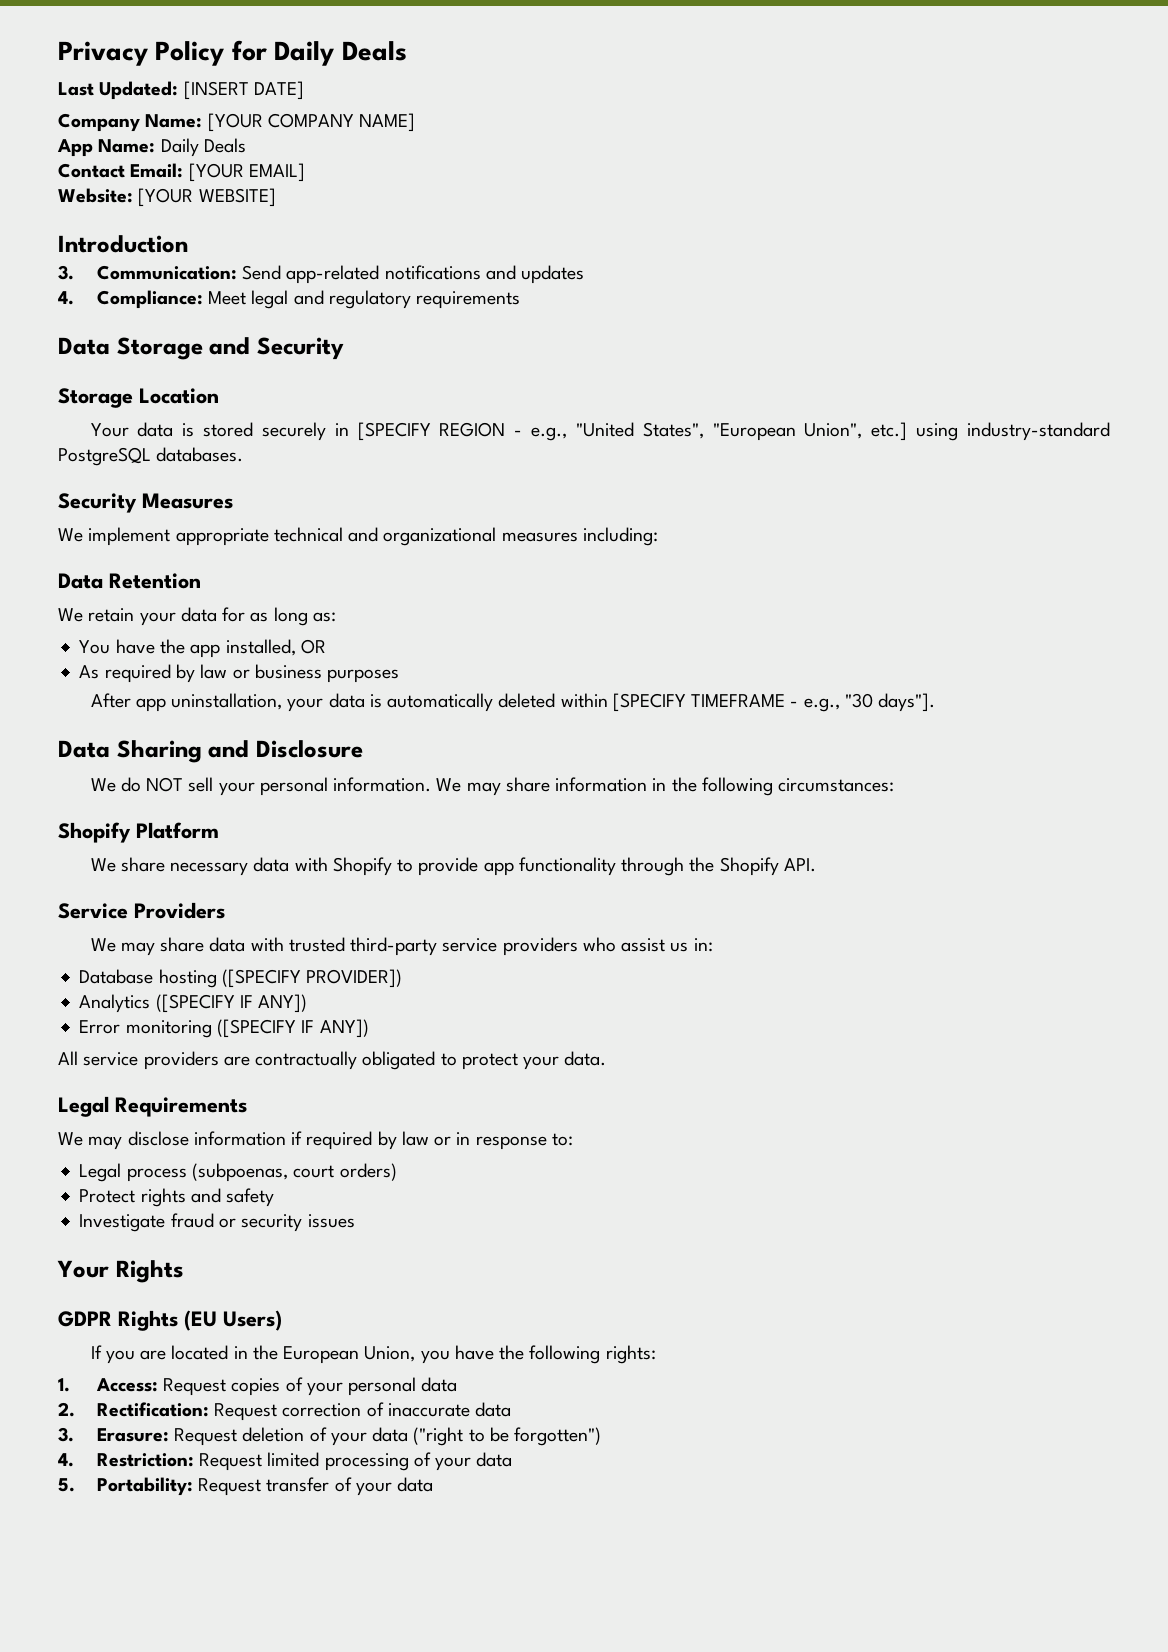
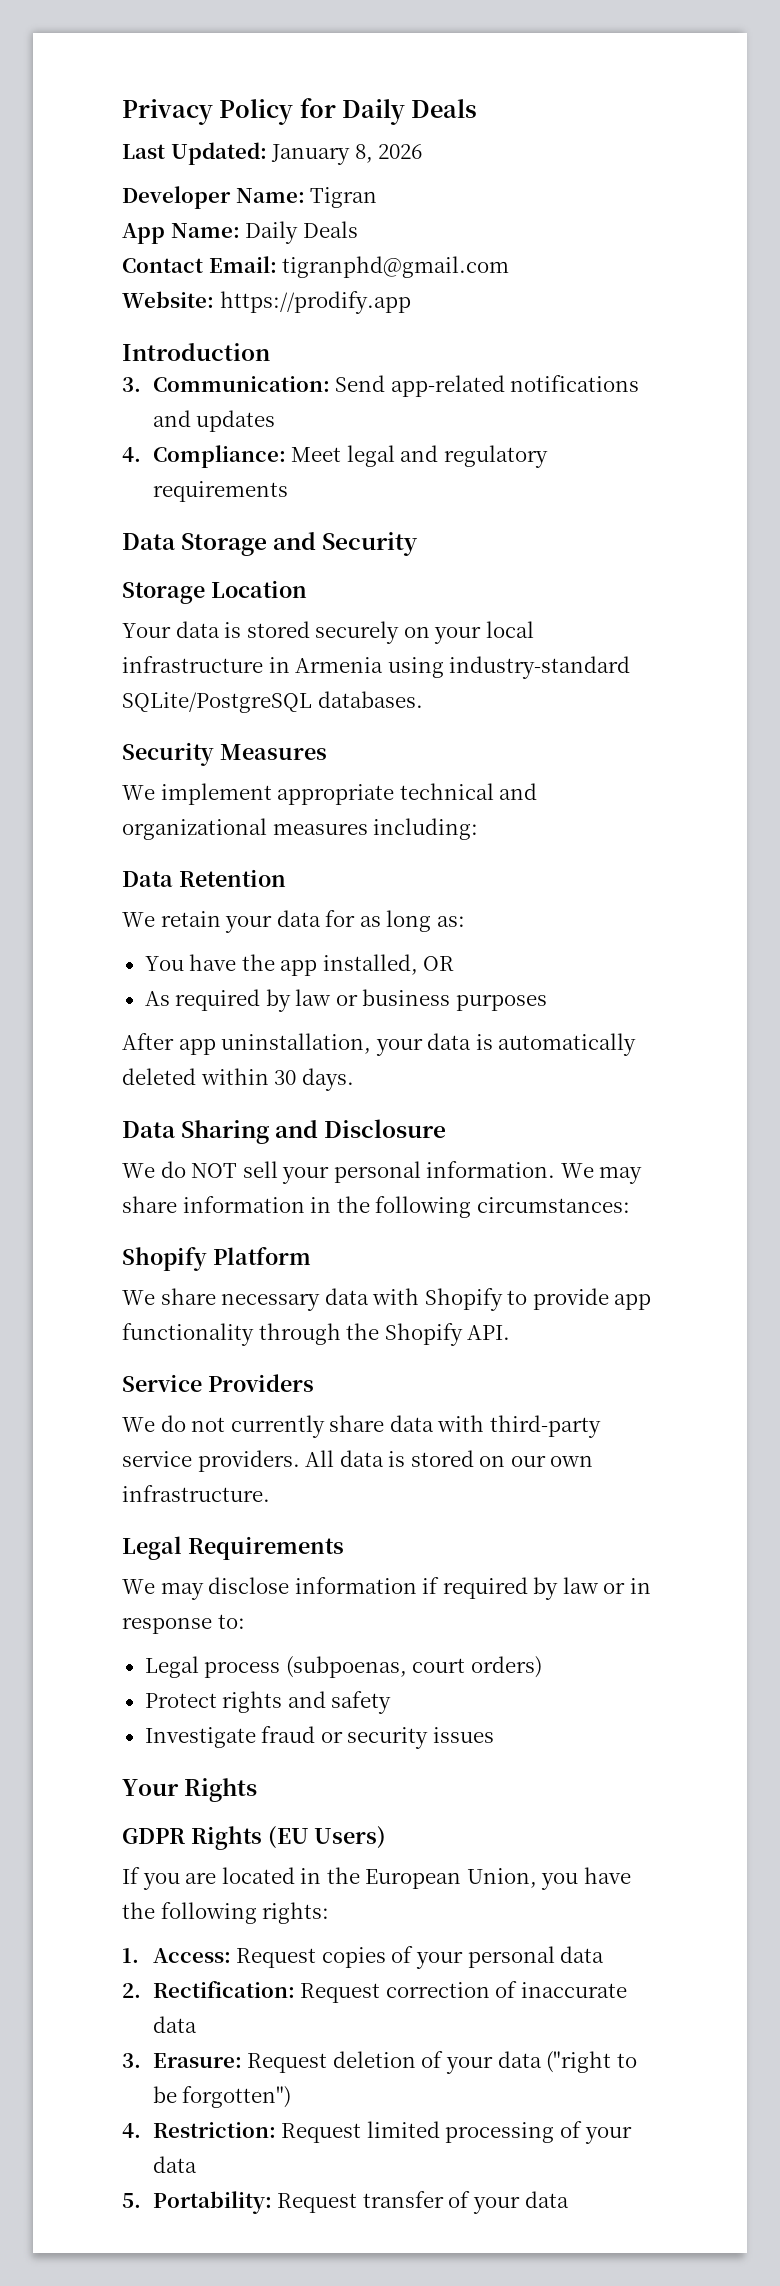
- Last Updated: [INSERT DATE]
- Company Name: [YOUR COMPANY NAME]
+ Last Updated: January 8, 2026
+ Developer Name: Tigran
- Contact Email: [YOUR EMAIL]
+ Contact Email: tigranphd@gmail.com
- Website: [YOUR WEBSITE]
+ Website: https://prodify.app
- Your data is stored securely in [SPECIFY REGION - e.g., "United States", "European Union", etc.] using industry-standard PostgreSQL databases.
+ Your data is stored securely on your local infrastructure in Armenia using industry-standard SQLite/PostgreSQL databases.
- After app uninstallation, your data is automatically deleted within [SPECIFY TIMEFRAME - e.g., "30 days"].
+ After app uninstallation, your data is automatically deleted within 30 days.
- We may share data with trusted third-party service providers who assist us in:
- Database hosting ([SPECIFY PROVIDER])
- Analytics ([SPECIFY IF ANY])
- Error monitoring ([SPECIFY IF ANY])
- All service providers are contractually obligated to protect your data.
+ We do not currently share data with third-party service providers. All data is stored on our own infrastructure.

